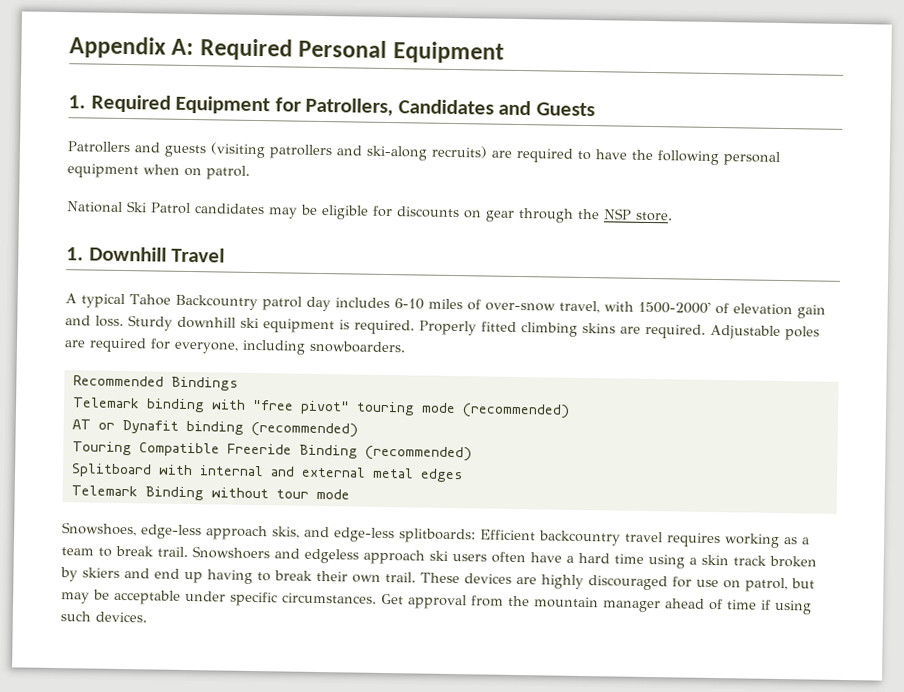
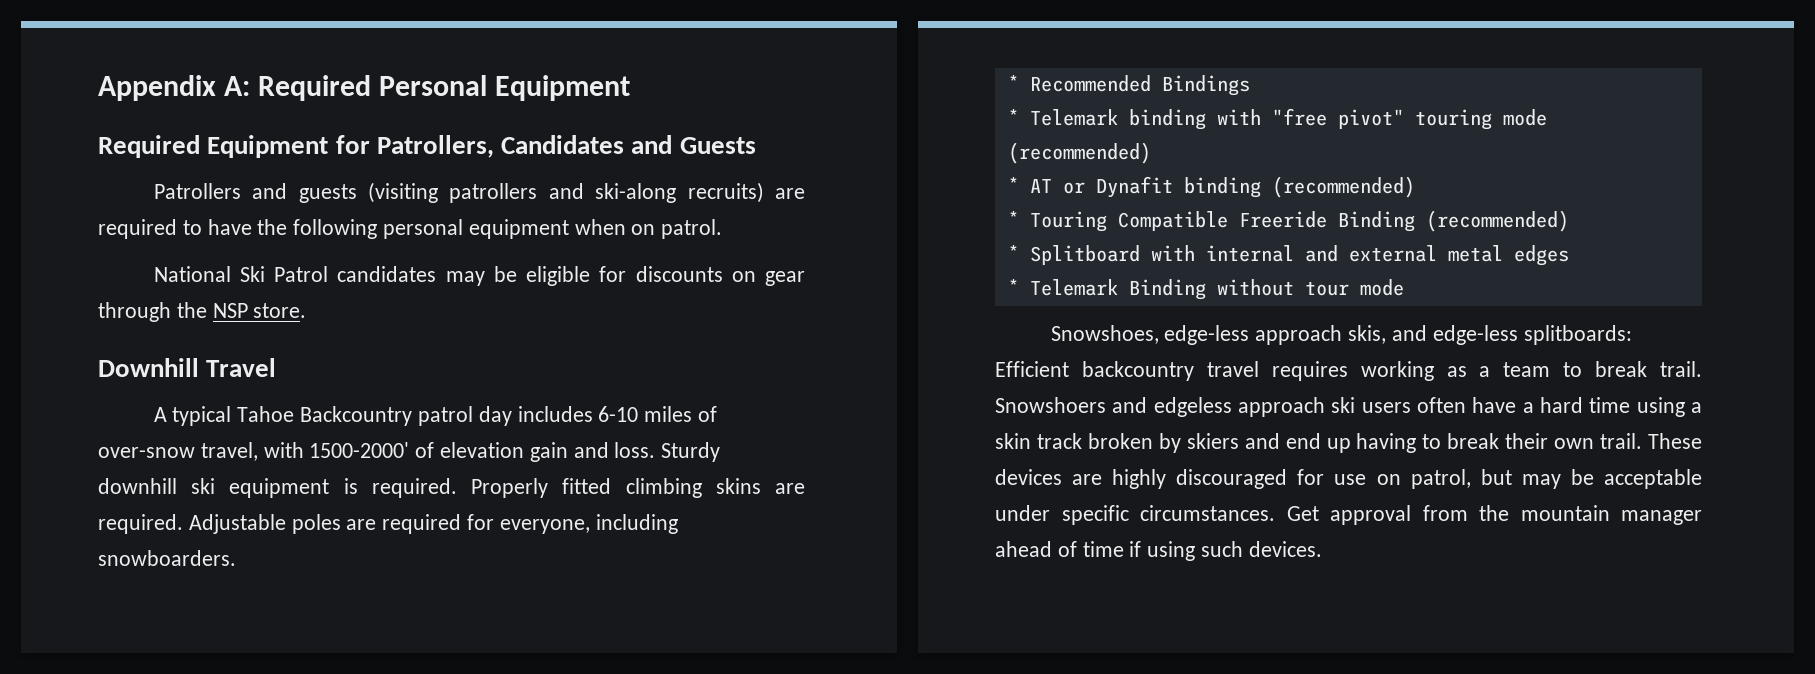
- 1. Required Equipment for Patrollers, Candidates and Guests
+ Required Equipment for Patrollers, Candidates and Guests
- 1. Downhill Travel
+ Downhill Travel
- Recommended Bindings
+ * Recommended Bindings
- Telemark binding with "free pivot" touring mode (recommended)
+ * Telemark binding with "free pivot" touring mode (recommended)
- AT or Dynafit binding (recommended)
+ * AT or Dynafit binding (recommended)
- Touring Compatible Freeride Binding (recommended)
+ * Touring Compatible Freeride Binding (recommended)
- Splitboard with internal and external metal edges
+ * Splitboard with internal and external metal edges
- Telemark Binding without tour mode
+ * Telemark Binding without tour mode

